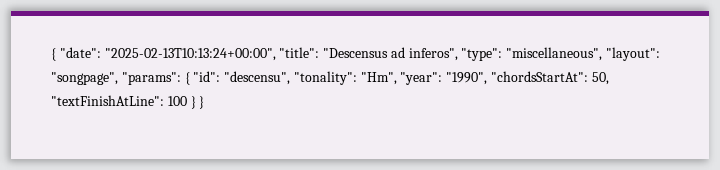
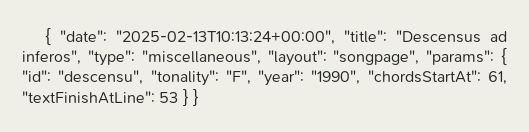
- { "date": "2025-02-13T10:13:24+00:00", "title": "Descensus ad inferos", "type": "miscellaneous", "layout": "songpage", "params": { "id": "descensu", "tonality": "Hm", "year": "1990", "chordsStartAt": 50, "textFinishAtLine": 100 } }
+ { "date": "2025-02-13T10:13:24+00:00", "title": "Descensus ad inferos", "type": "miscellaneous", "layout": "songpage", "params": { "id": "descensu", "tonality": "F", "year": "1990", "chordsStartAt": 61, "textFinishAtLine": 53 } }

